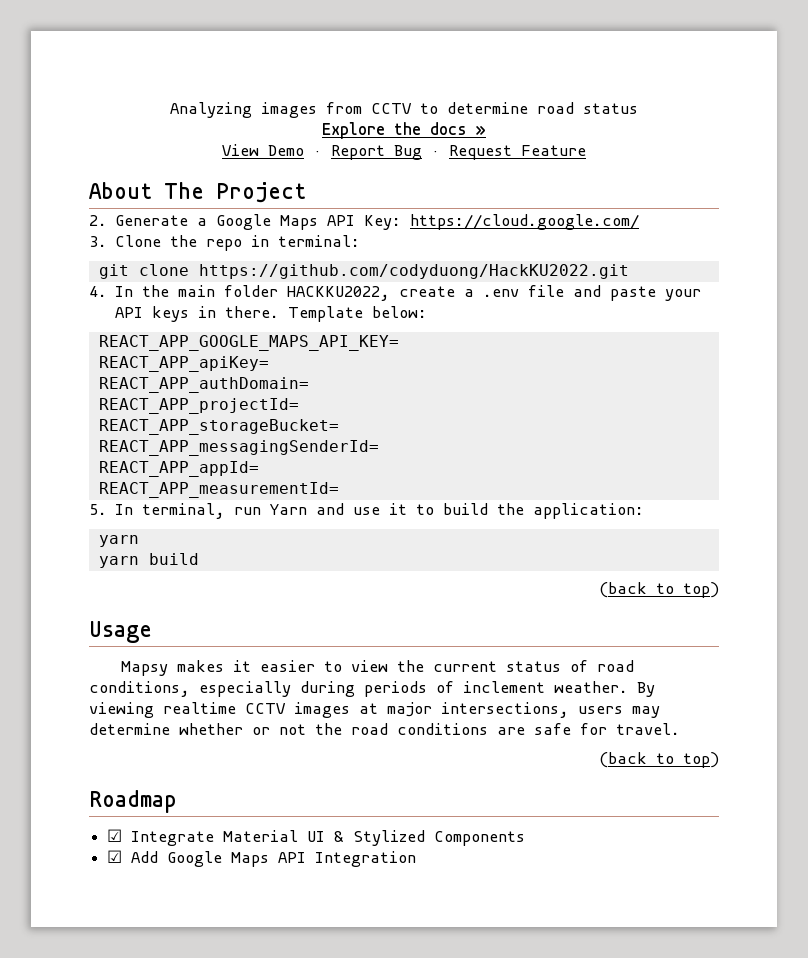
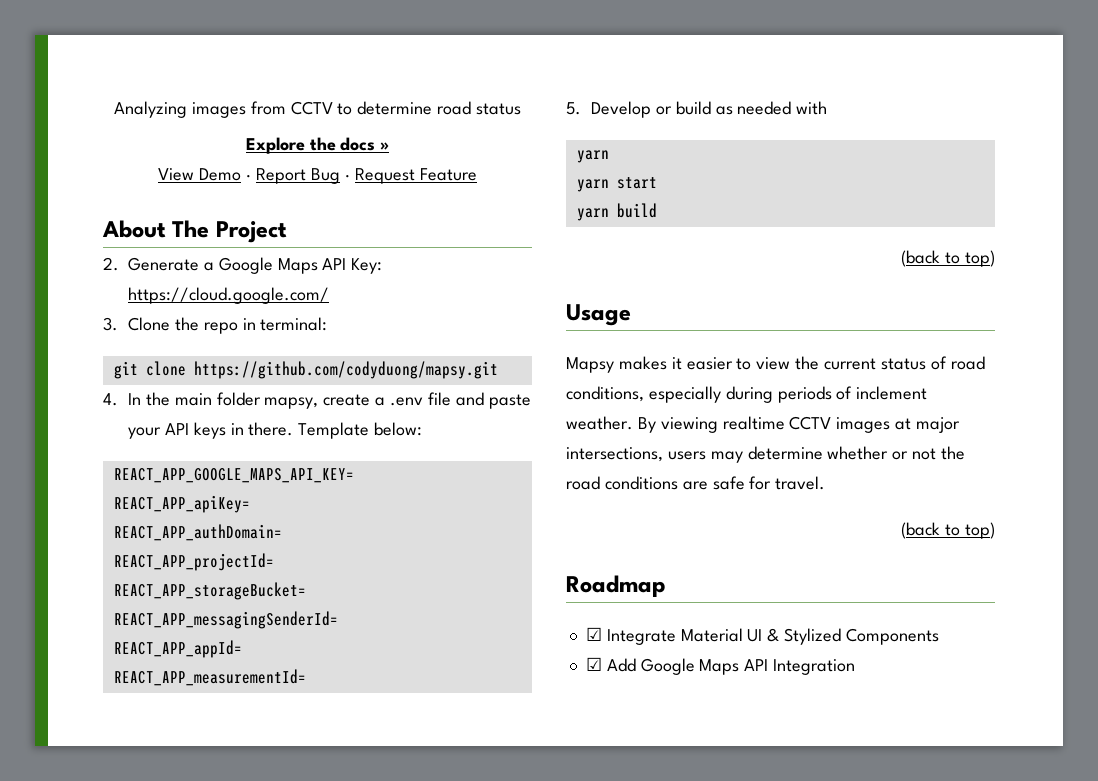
- git clone https://github.com/codyduong/HackKU2022.git
+ git clone https://github.com/codyduong/mapsy.git
- 4. In the main folder HACKKU2022, create a .env file and paste your API keys in there.
+ 4. In the main folder mapsy, create a .env file and paste your API keys in there.
- 5. In terminal, run Yarn and use it to build the application:
+ 5. Develop or build as needed with
  yarn
+ yarn start

